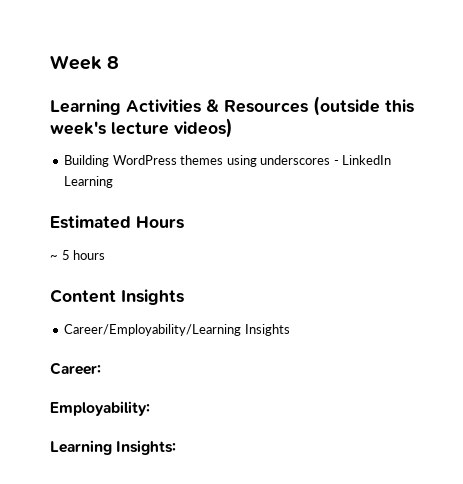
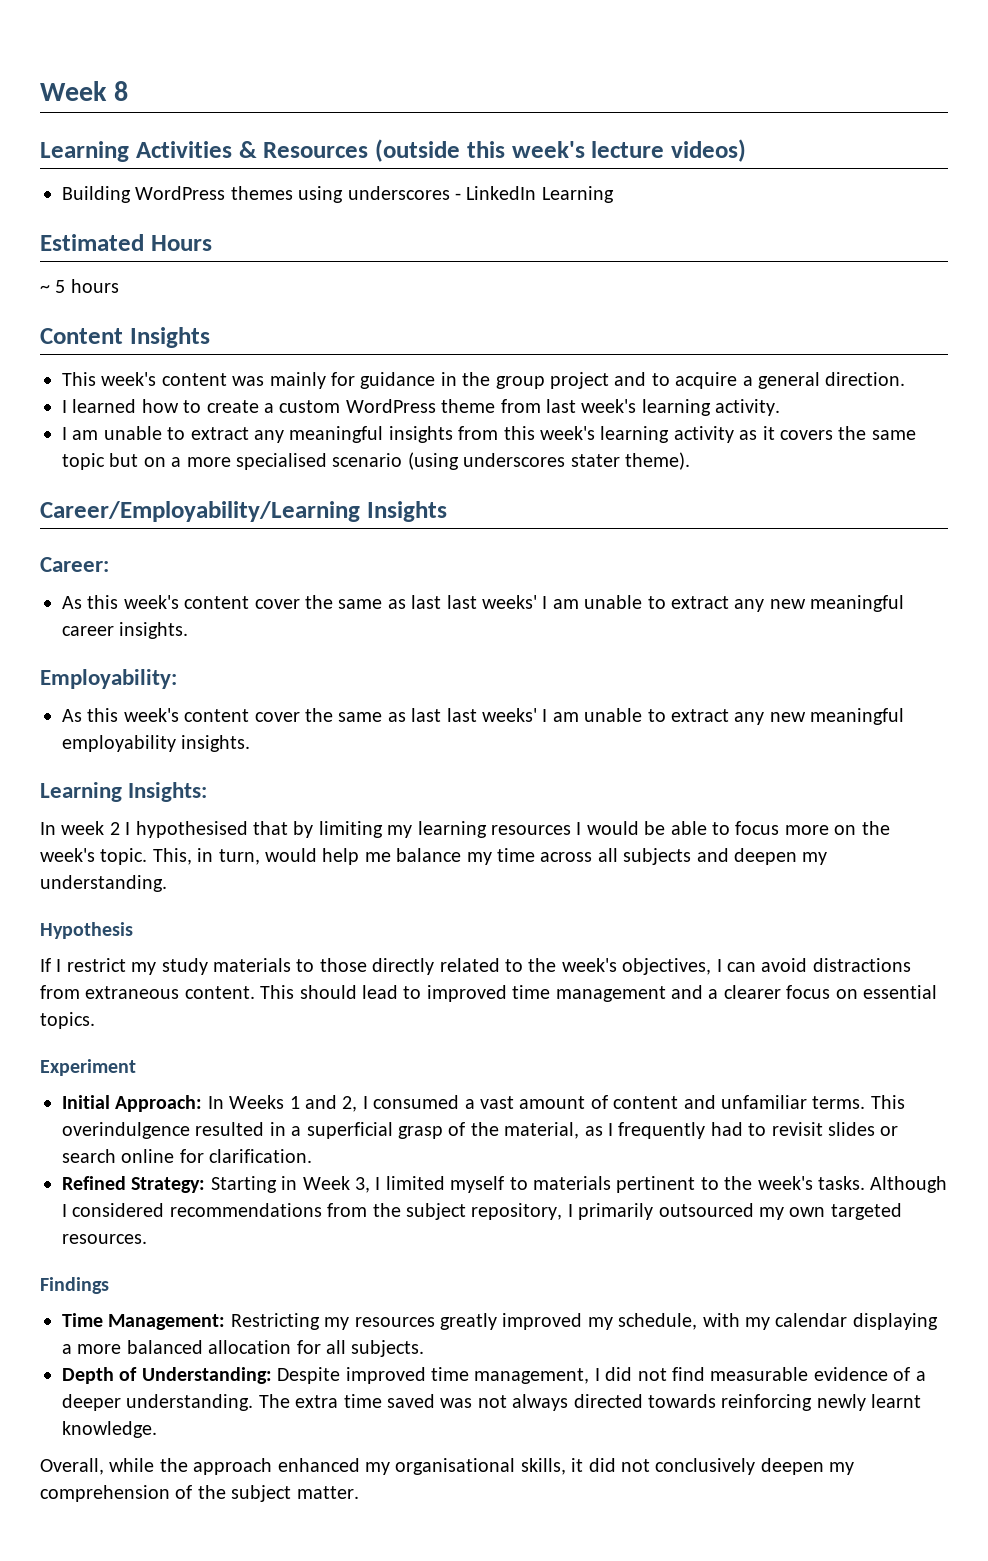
+ This week's content was mainly for guidance in the group project and to acquire a general direction.
+ I learned how to create a custom WordPress theme from last week's learning activity.
+ I am unable to extract any meaningful insights from this week's learning activity as it covers the same topic but on a more specialised scenario (using underscores stater theme).
  Career/Employability/Learning Insights
  Career:
+ As this week's content cover the same as last last weeks' I am unable to extract any new meaningful career insights.
  Employability:
+ As this week's content cover the same as last last weeks' I am unable to extract any new meaningful employability insights.
  Learning Insights:
+ In week 2 I hypothesised that by limiting my learning resources I would be able to focus more on the week's topic. This, in turn, would help me balance my time across all subjects and deepen my understanding.
+ Hypothesis
+ If I restrict my study materials to those directly related to the week's objectives, I can avoid distractions from extraneous content. This should lead to improved time management and a clearer focus on essential topics.
+ Experiment
+ Initial Approach: In Weeks 1 and 2, I consumed a vast amount of content and unfamiliar terms. This overindulgence resulted in a superficial grasp of the material, as I frequently had to revisit slides or search online for clarification.
+ Refined Strategy: Starting in Week 3, I limited myself to materials pertinent to the week's tasks. Although I considered recommendations from the subject repository, I primarily outsourced my own targeted resources.
+ Findings
+ Time Management: Restricting my resources greatly improved my schedule, with my calendar displaying a more balanced allocation for all subjects.
+ Depth of Understanding: Despite improved time management, I did not find measurable evidence of a deeper understanding. The extra time saved was not always directed towards reinforcing newly learnt knowledge.
+ Overall, while the approach enhanced my organisational skills, it did not conclusively deepen my comprehension of the subject matter.

